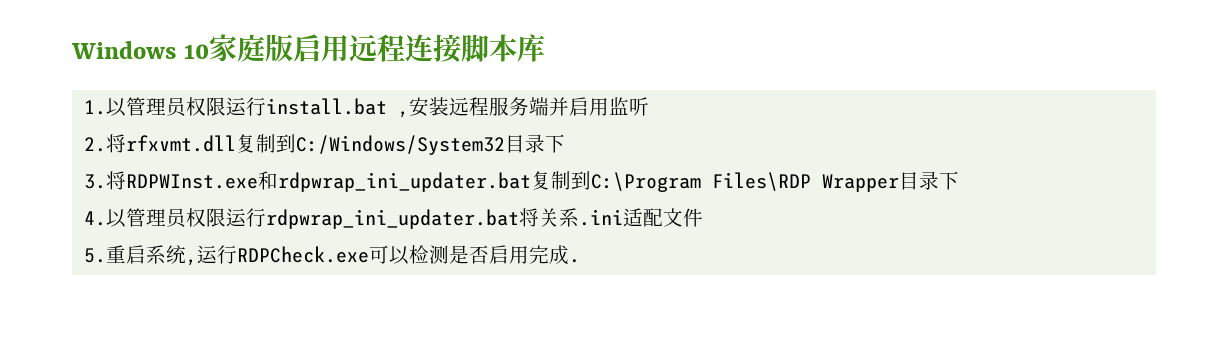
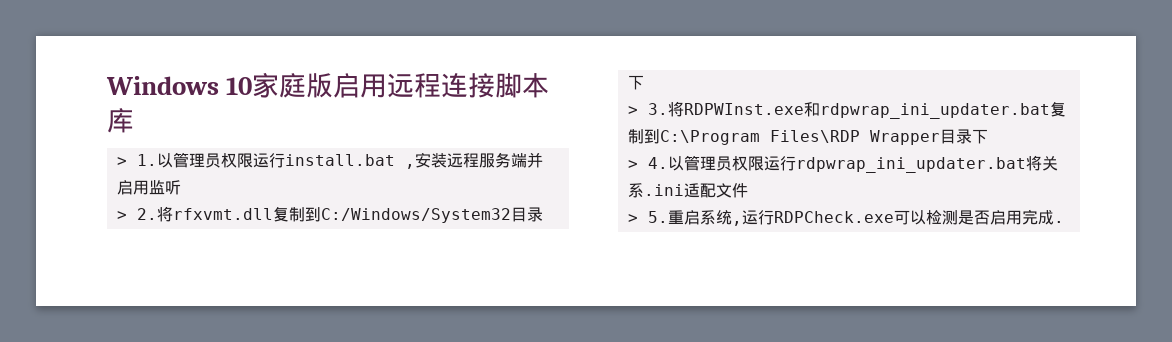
- 1.以管理员权限运行install.bat ,安装远程服务端并启用监听
+ > 1.以管理员权限运行install.bat ,安装远程服务端并启用监听
- 2.将rfxvmt.dll复制到C:/Windows/System32目录下
+ > 2.将rfxvmt.dll复制到C:/Windows/System32目录下
- 3.将RDPWInst.exe和rdpwrap_ini_updater.bat复制到C:\Program Files\RDP Wrapper目录下
+ > 3.将RDPWInst.exe和rdpwrap_ini_updater.bat复制到C:\Program Files\RDP Wrapper目录下
- 4.以管理员权限运行rdpwrap_ini_updater.bat将关系.ini适配文件
+ > 4.以管理员权限运行rdpwrap_ini_updater.bat将关系.ini适配文件
- 5.重启系统,运行RDPCheck.exe可以检测是否启用完成.
+ > 5.重启系统,运行RDPCheck.exe可以检测是否启用完成.

